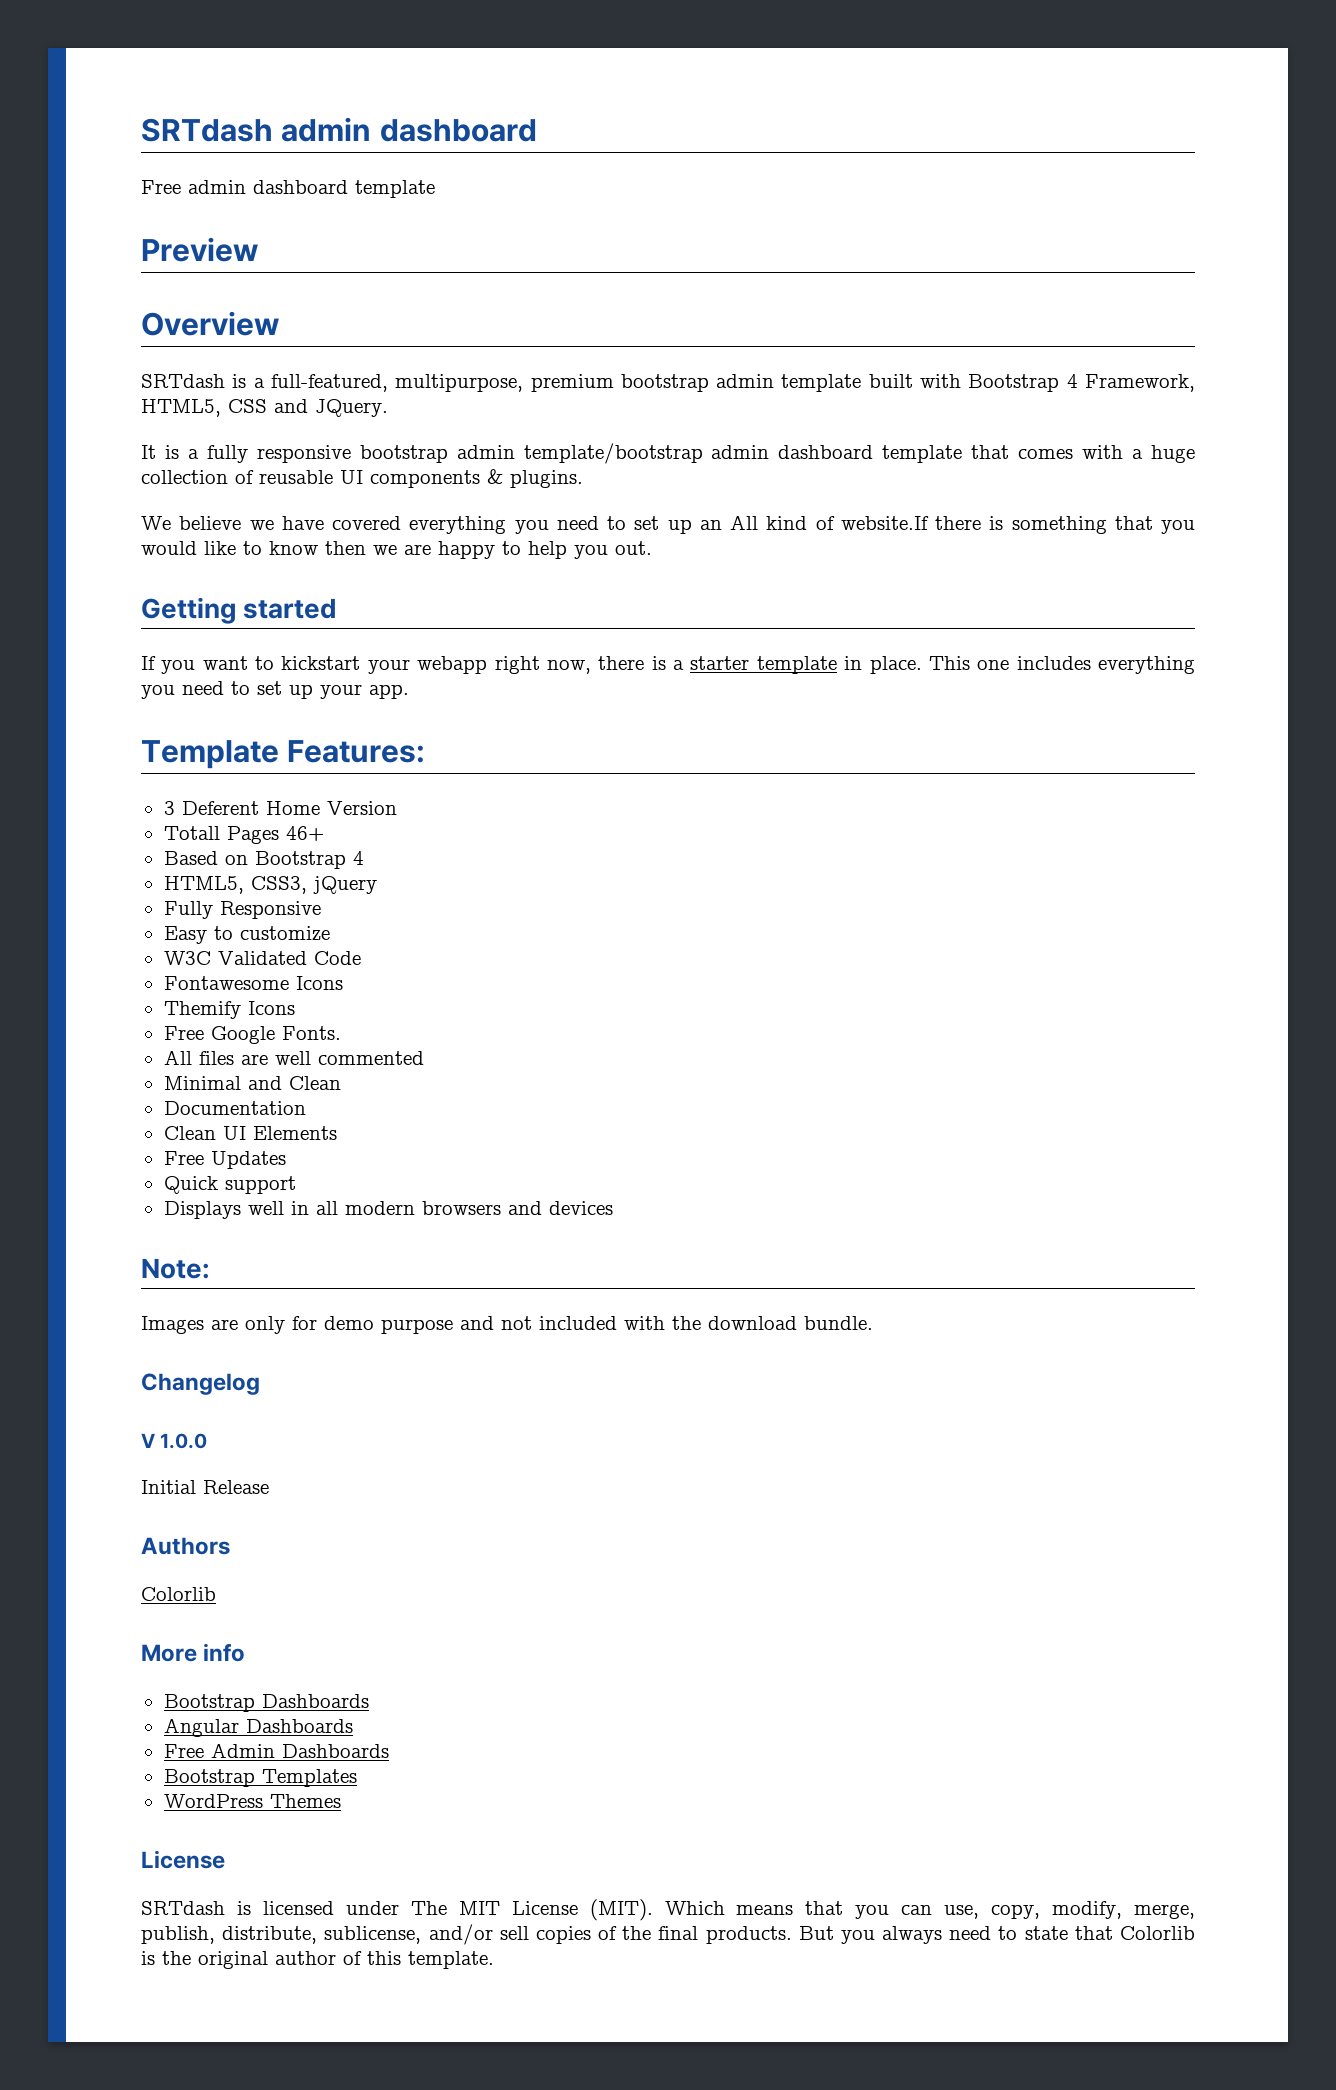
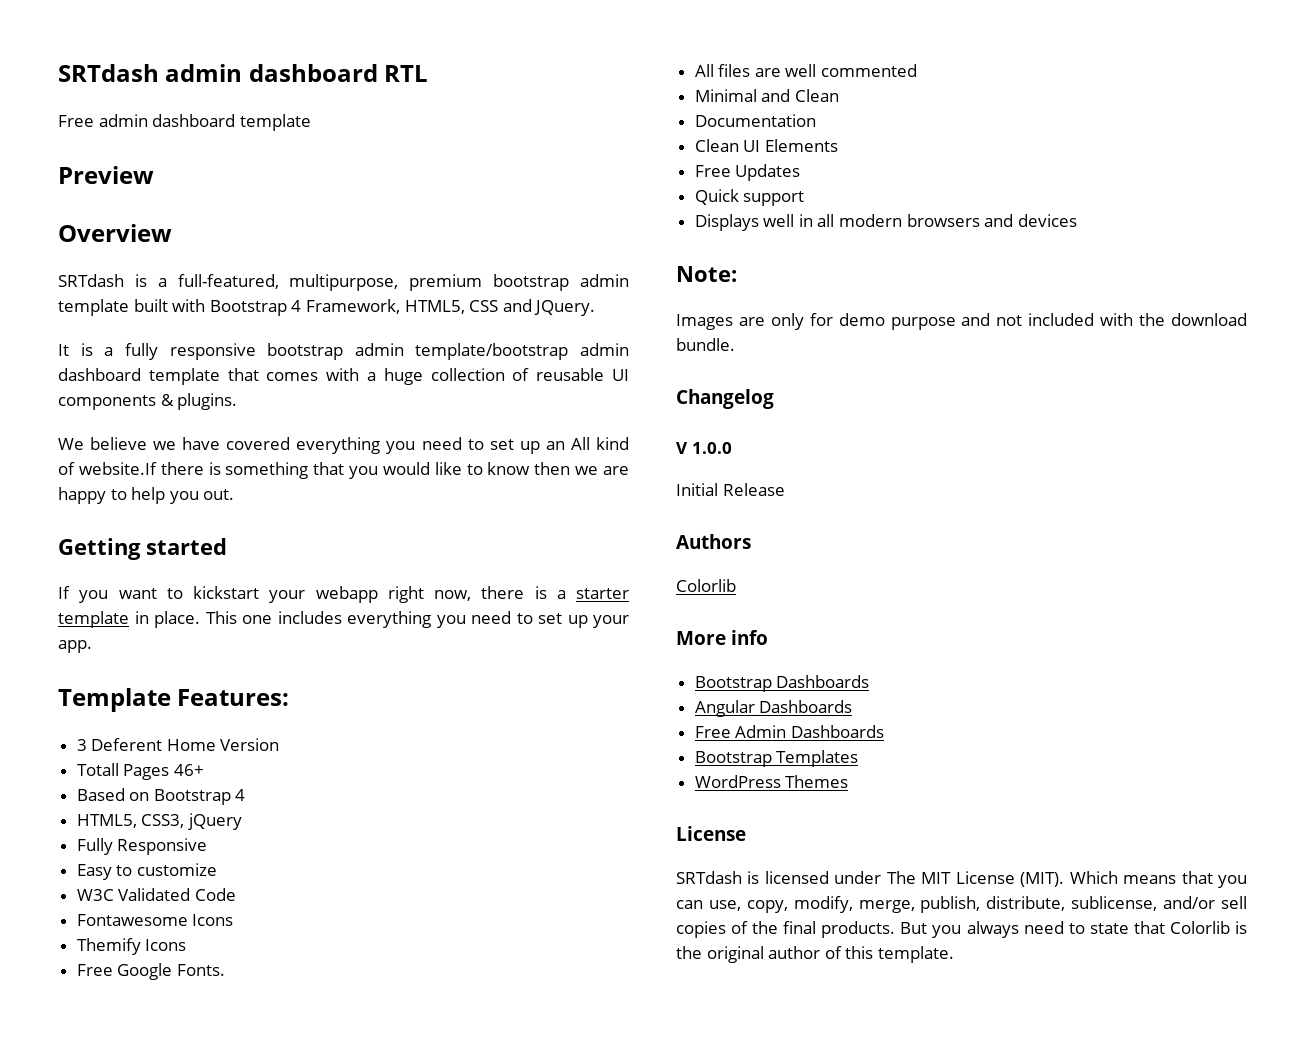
- SRTdash admin dashboard
+ SRTdash admin dashboard RTL

